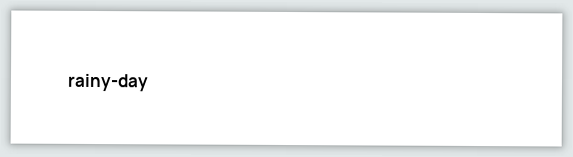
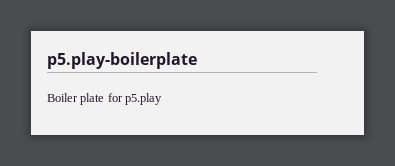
- rainy-day
+ p5.play-boilerplate
+ Boiler plate for p5.play

